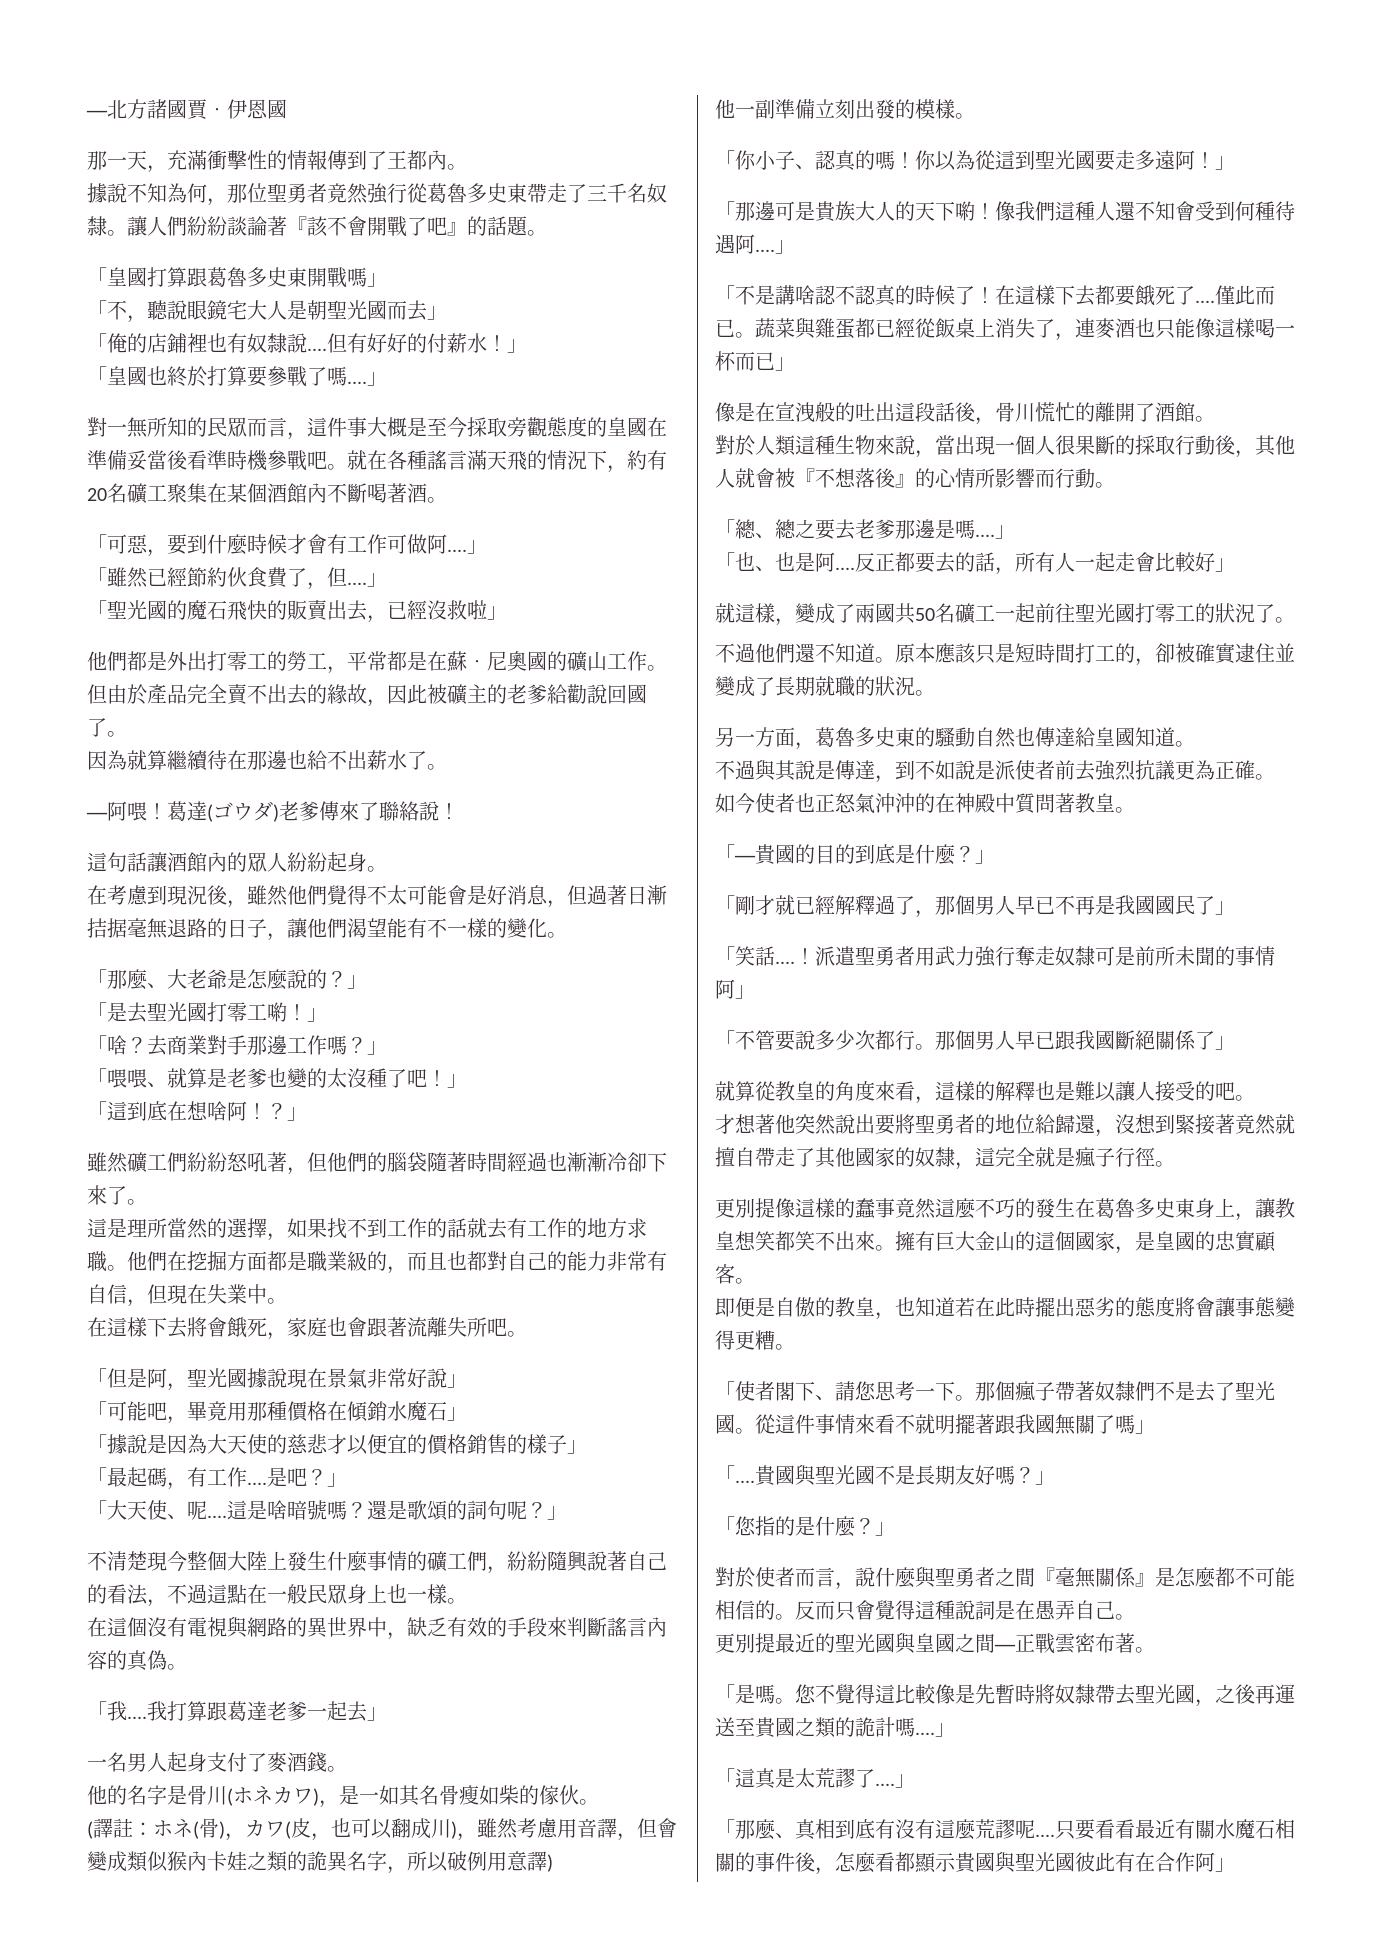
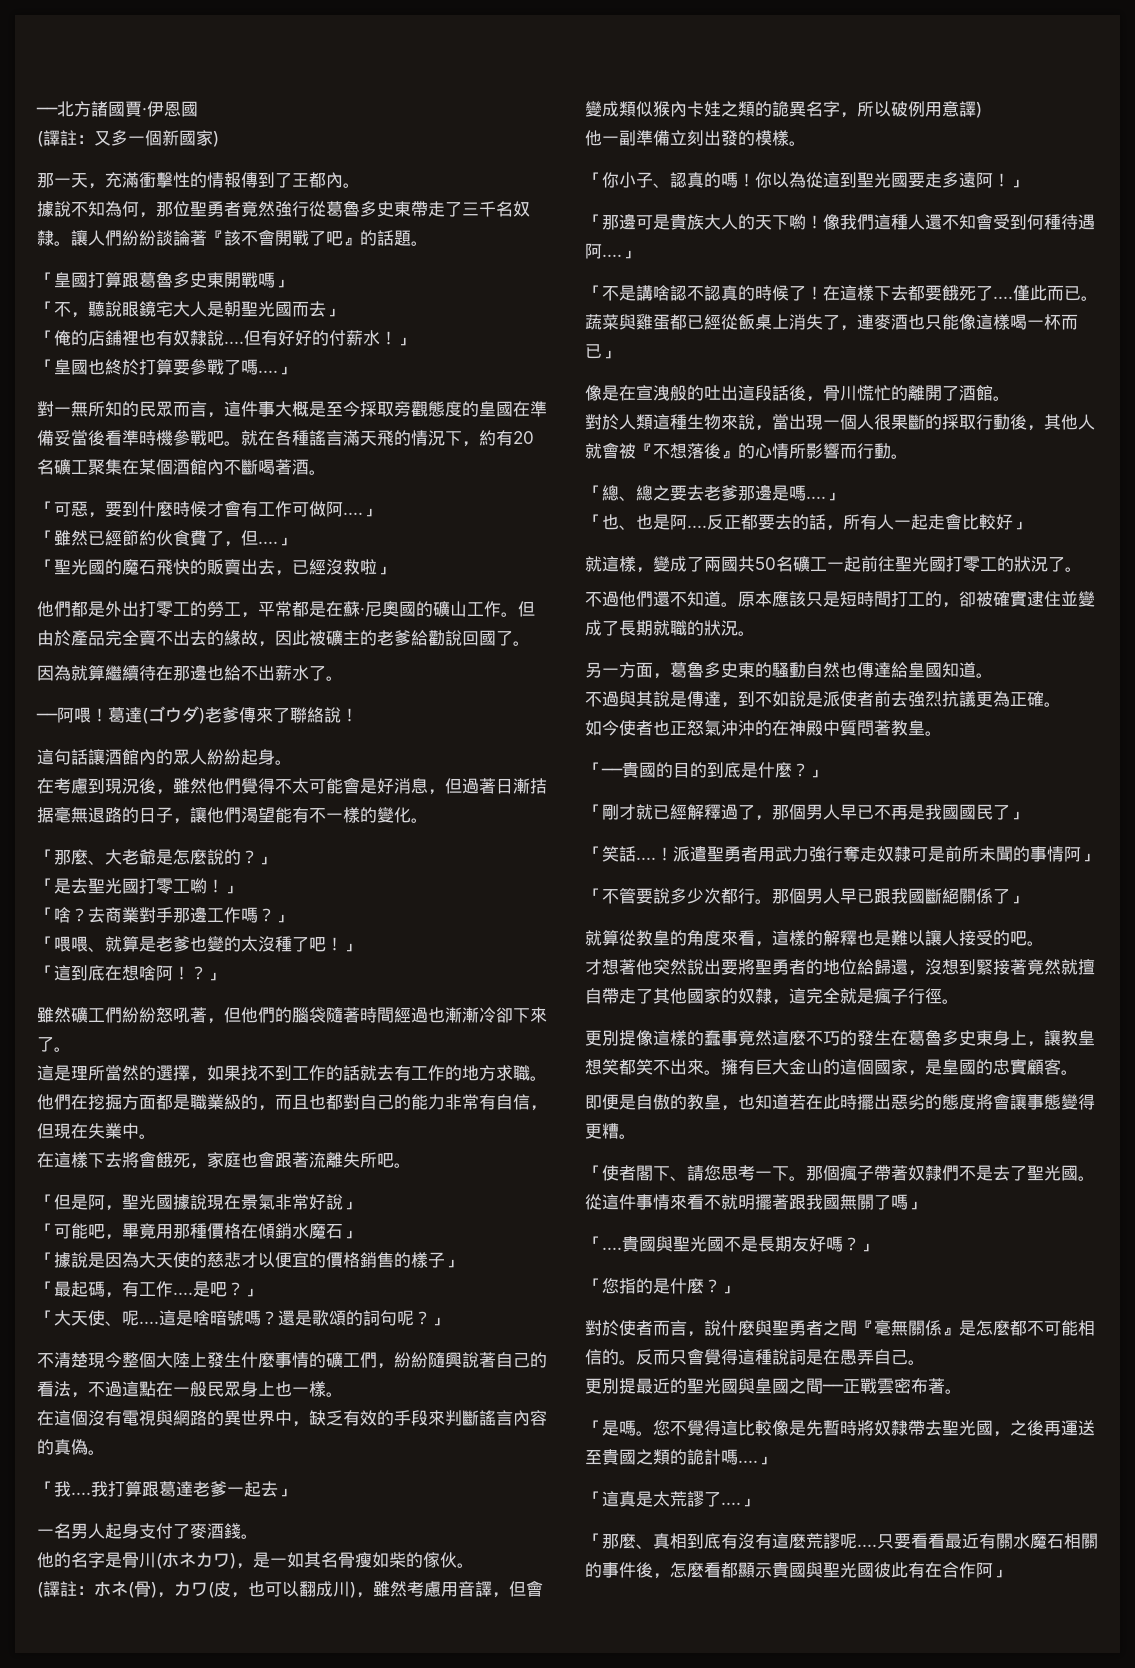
+ (譯註：又多一個新國家)

